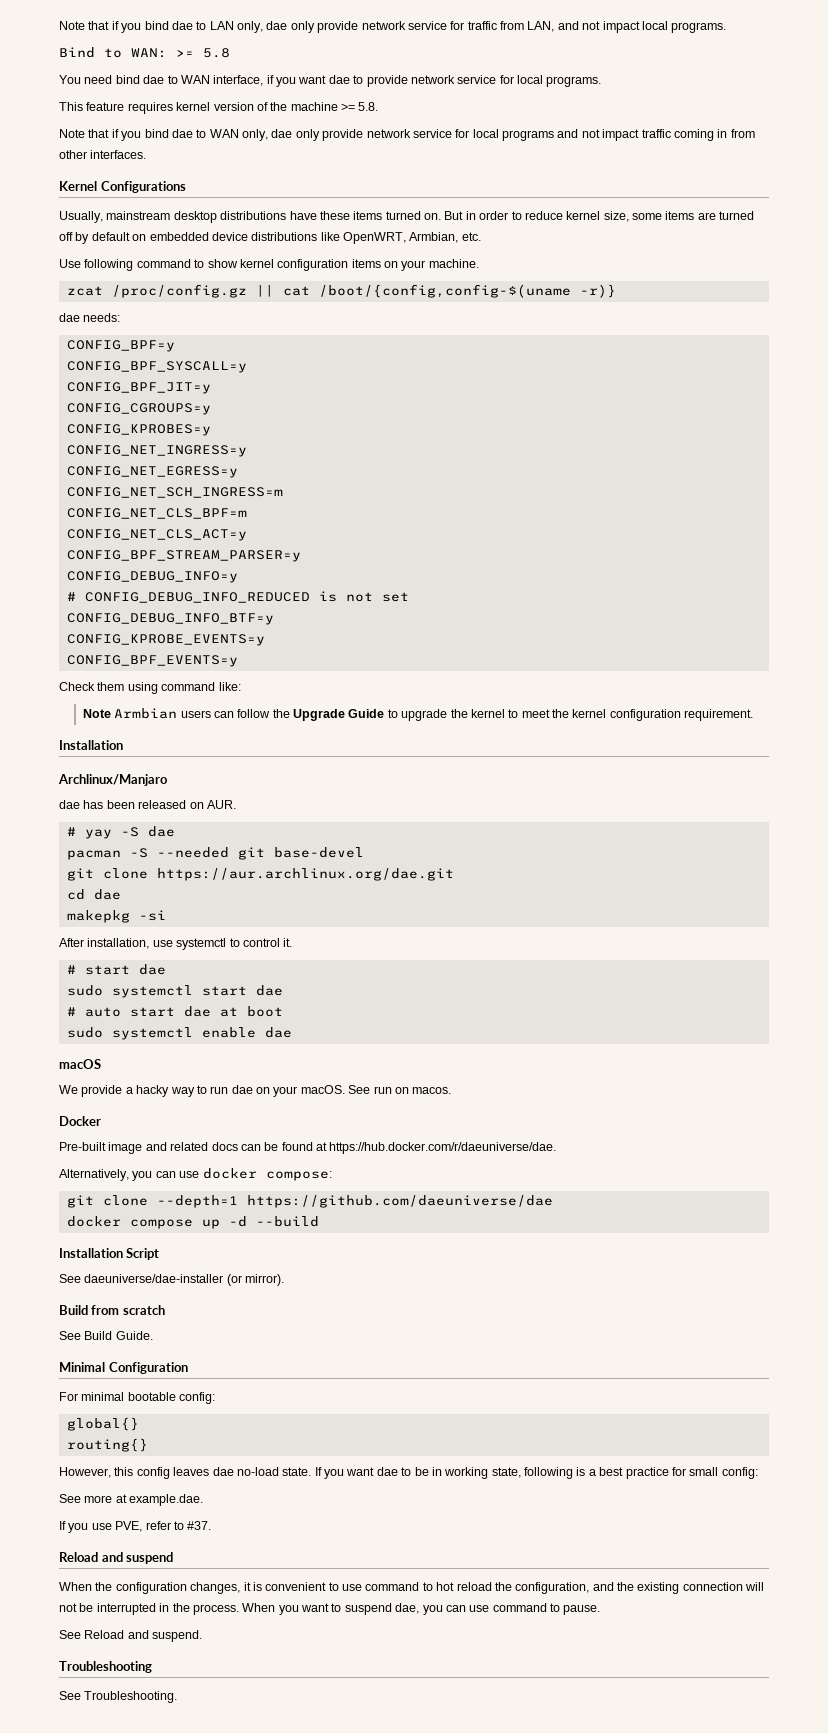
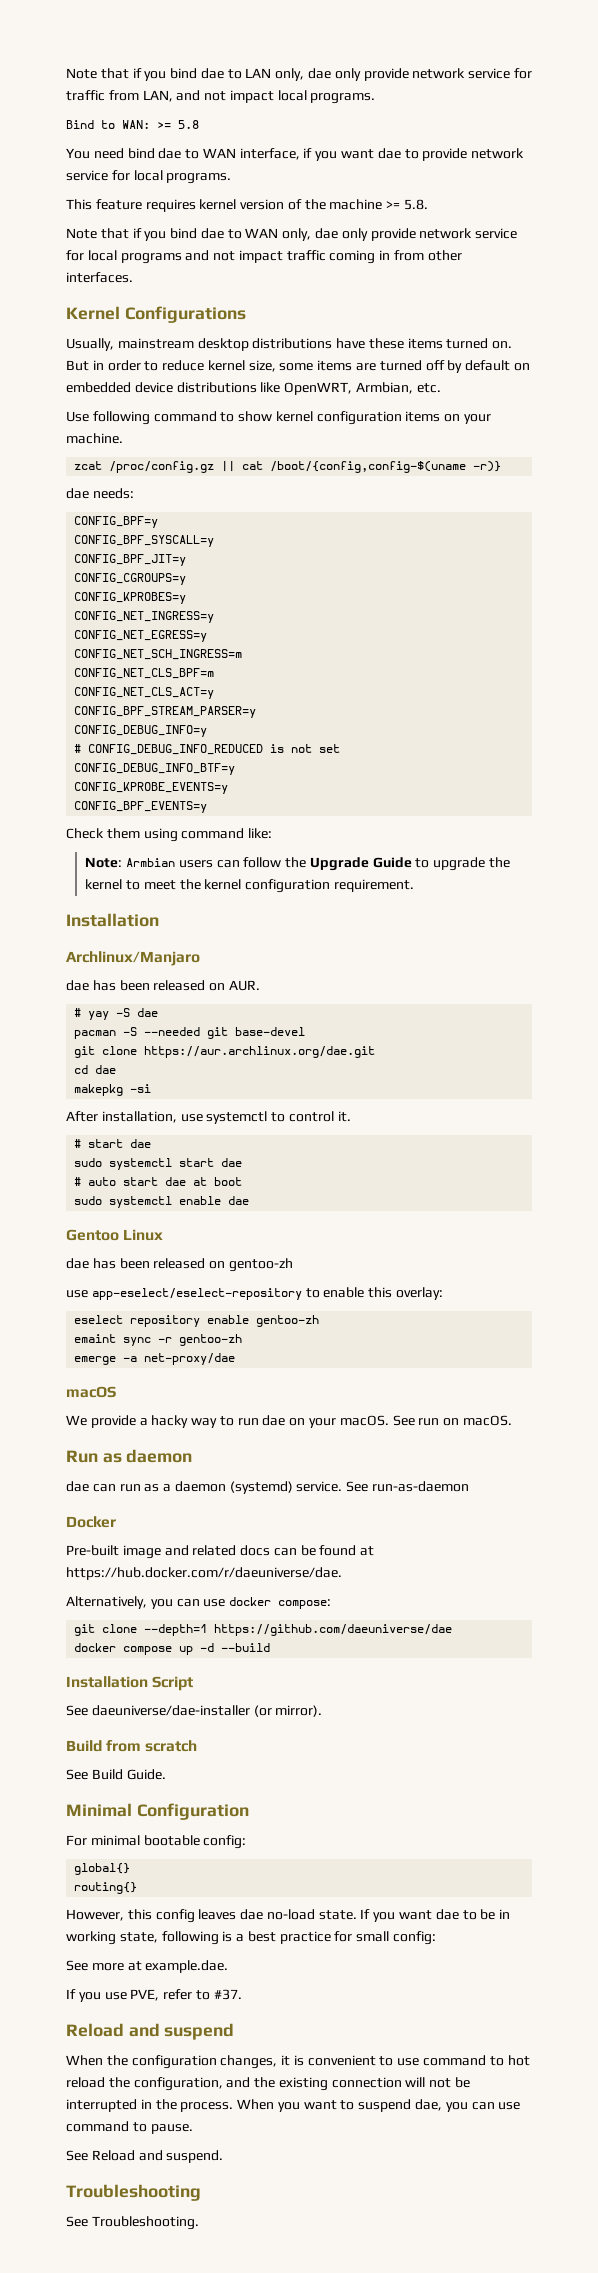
- Note Armbian users can follow the Upgrade Guide to upgrade the kernel to meet the kernel configuration requirement.
+ Note: Armbian users can follow the Upgrade Guide to upgrade the kernel to meet the kernel configuration requirement.
+ Gentoo Linux
+ dae has been released on gentoo-zh
+ use app-eselect/eselect-repository to enable this overlay:
+ eselect repository enable gentoo-zh
+ emaint sync -r gentoo-zh
+ emerge -a net-proxy/dae
- See run on macos.
+ See run on macOS.
+ Run as daemon
+ dae can run as a daemon (systemd) service. See run-as-daemon

